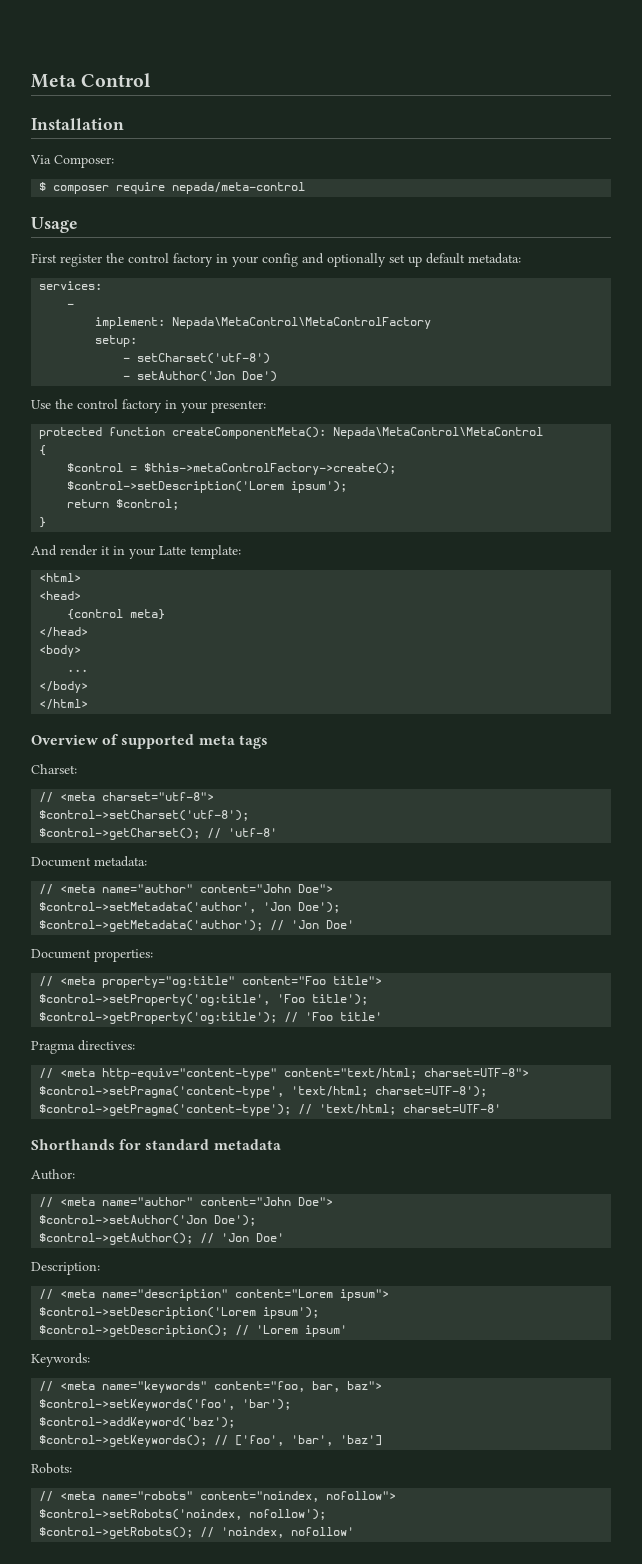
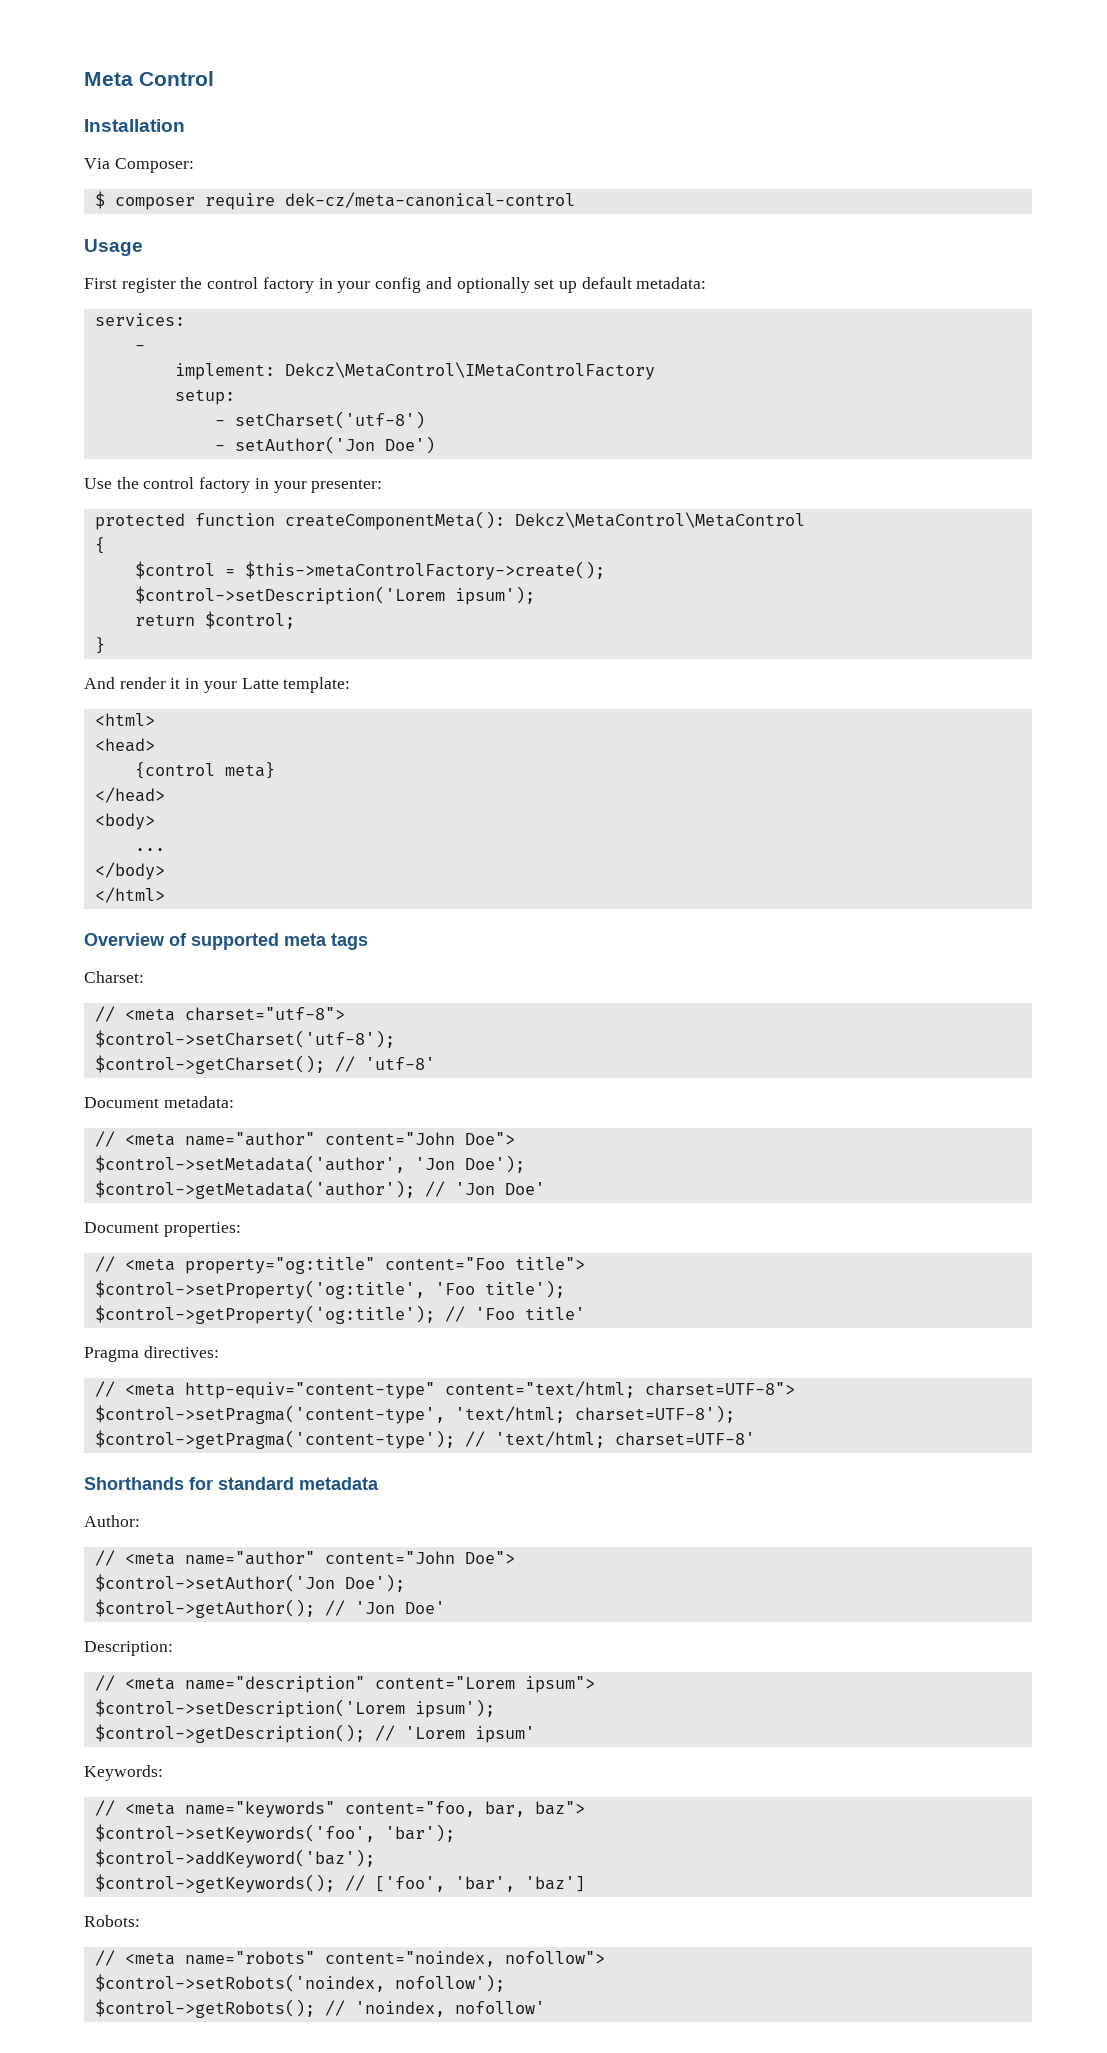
- $ composer require nepada/meta-control
+ $ composer require dek-cz/meta-canonical-control
- implement: Nepada\MetaControl\MetaControlFactory
+ implement: Dekcz\MetaControl\IMetaControlFactory
- protected function createComponentMeta(): Nepada\MetaControl\MetaControl
+ protected function createComponentMeta(): Dekcz\MetaControl\MetaControl

